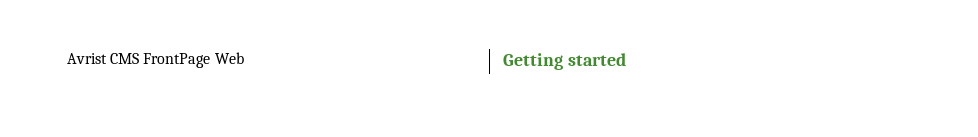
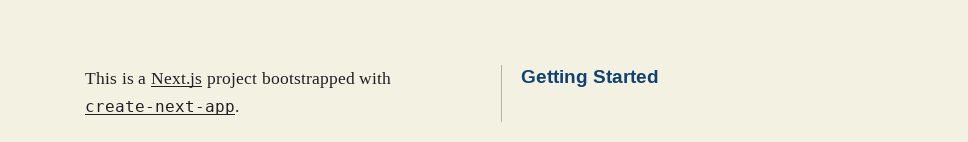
- Avrist CMS FrontPage Web
+ This is a Next.js project bootstrapped with create-next-app.
- Getting started
+ Getting Started

